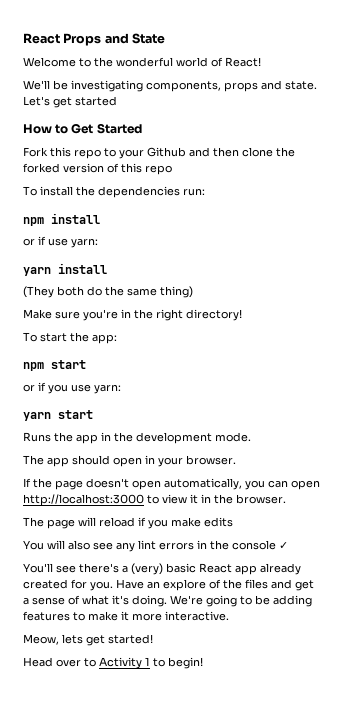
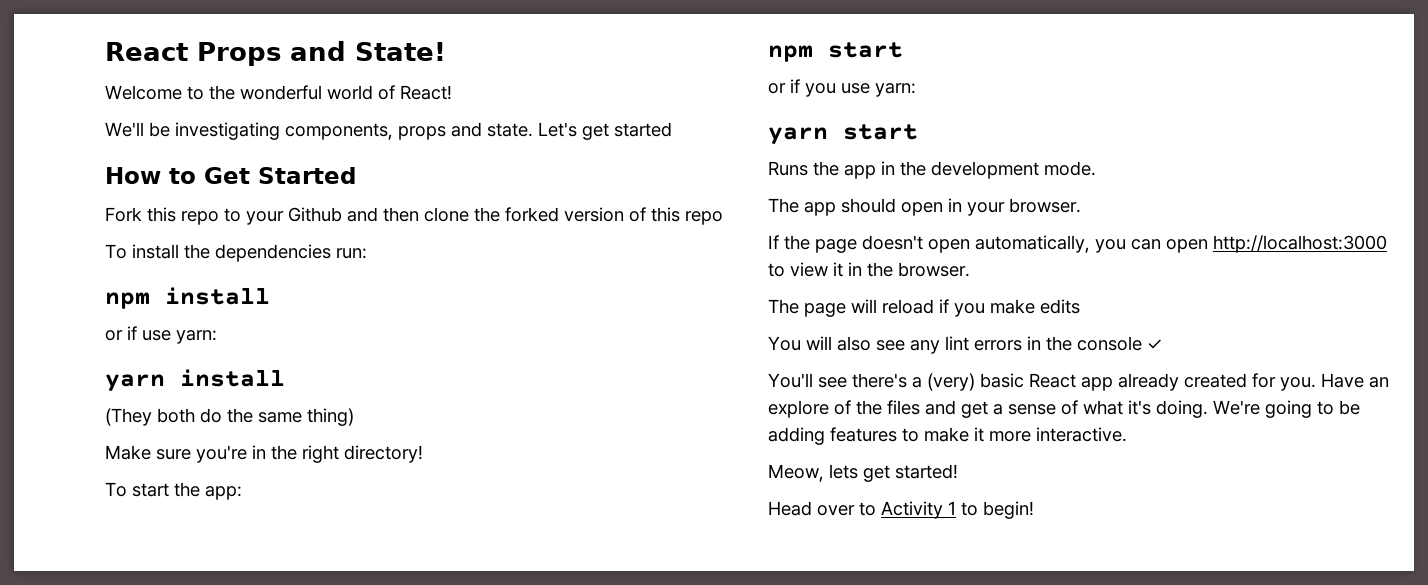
- React Props and State
+ React Props and State!

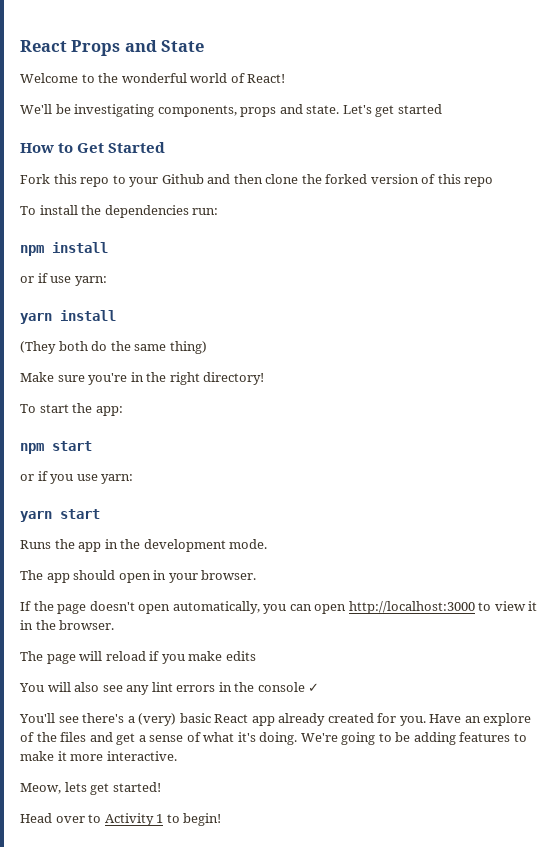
- React Props and State!
+ React Props and State

